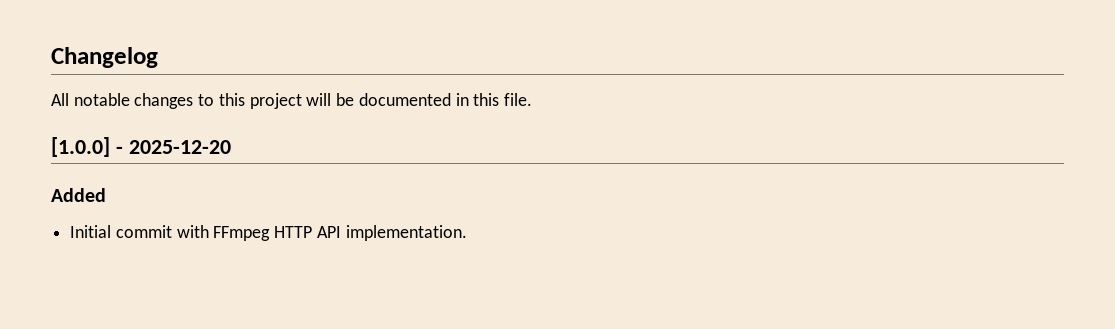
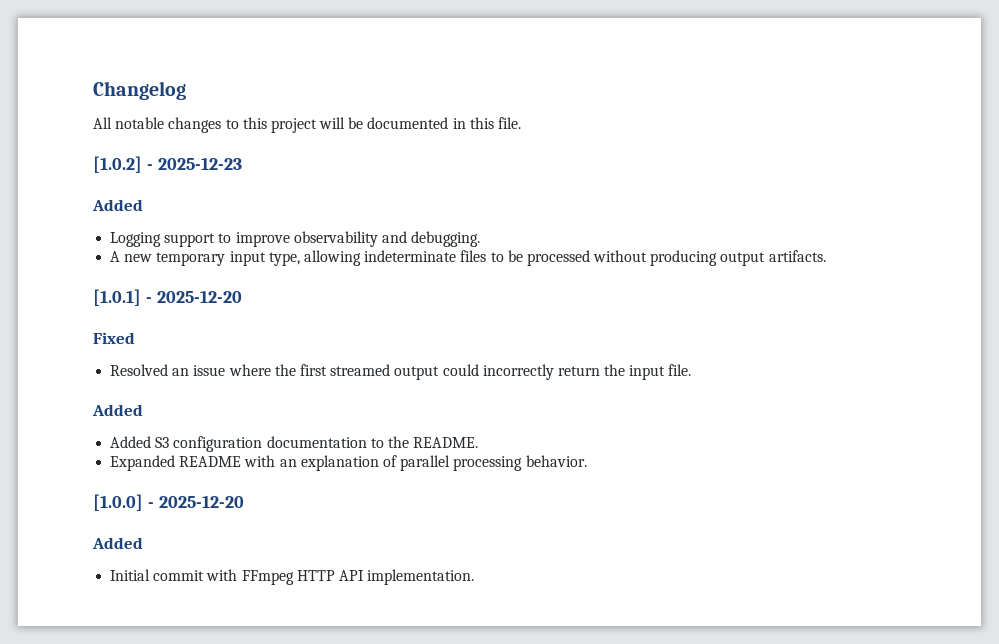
+ [1.0.2] - 2025-12-23
+ Added
+ Logging support to improve observability and debugging.
+ A new temporary input type, allowing indeterminate files to be processed without producing output artifacts.
+ [1.0.1] - 2025-12-20
+ Fixed
+ Resolved an issue where the first streamed output could incorrectly return the input file.
+ Added
+ Added S3 configuration documentation to the README.
+ Expanded README with an explanation of parallel processing behavior.

